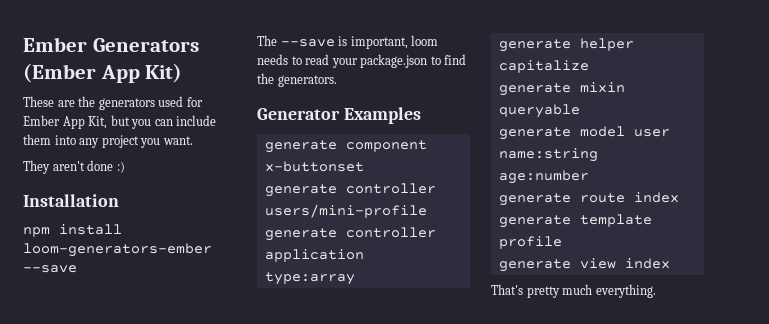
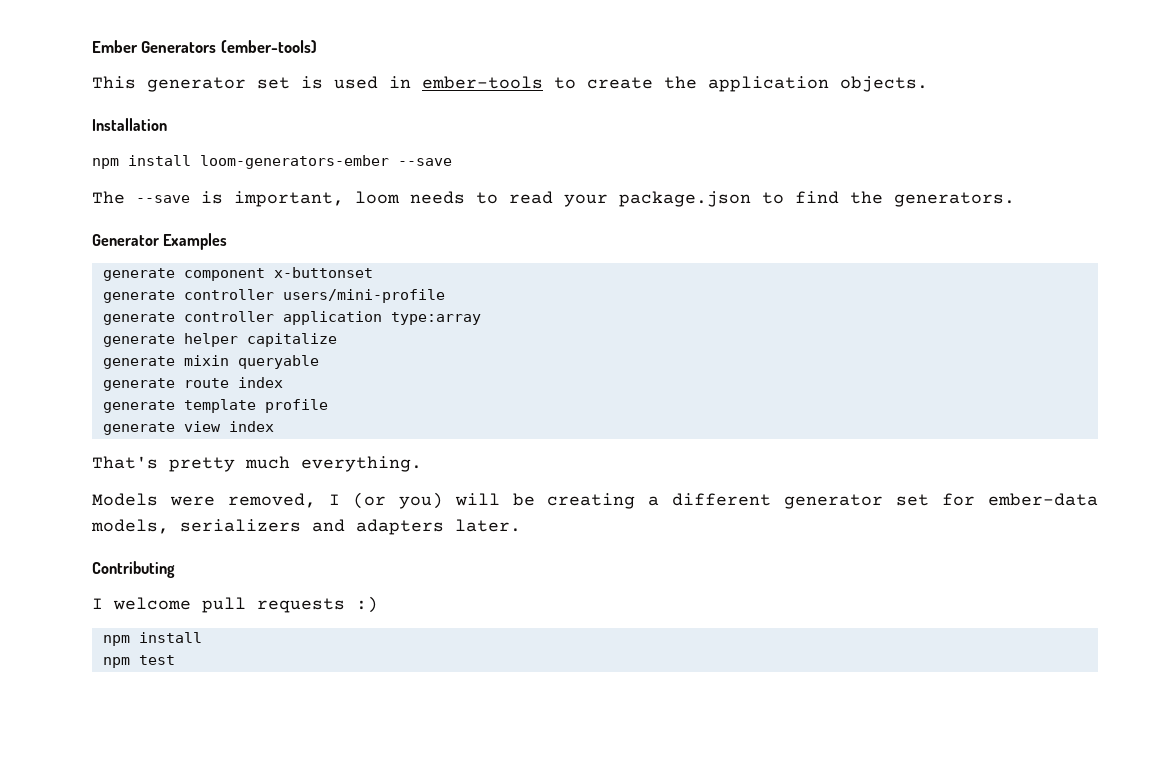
- Ember Generators (Ember App Kit)
- These are the generators used for Ember App Kit, but you can include them into any project you want.
- They aren't done :)
+ Ember Generators (ember-tools)
+ This generator set is used in ember-tools to create the application objects.
- generate model user name:string age:number
+ Models were removed, I (or you) will be creating a different generator set for ember-data models, serializers and adapters later.
+ Contributing
+ I welcome pull requests :)
+ npm install
+ npm test

